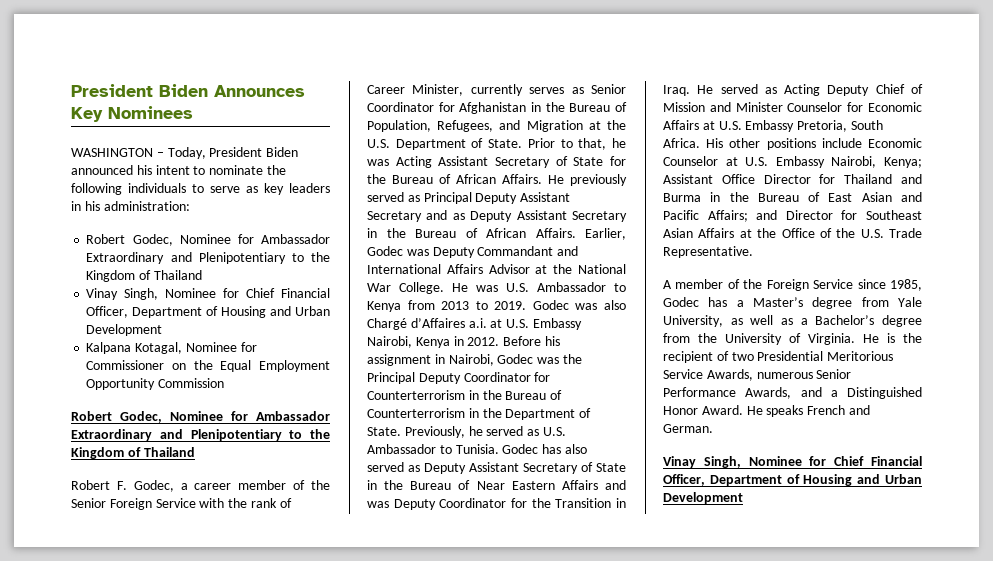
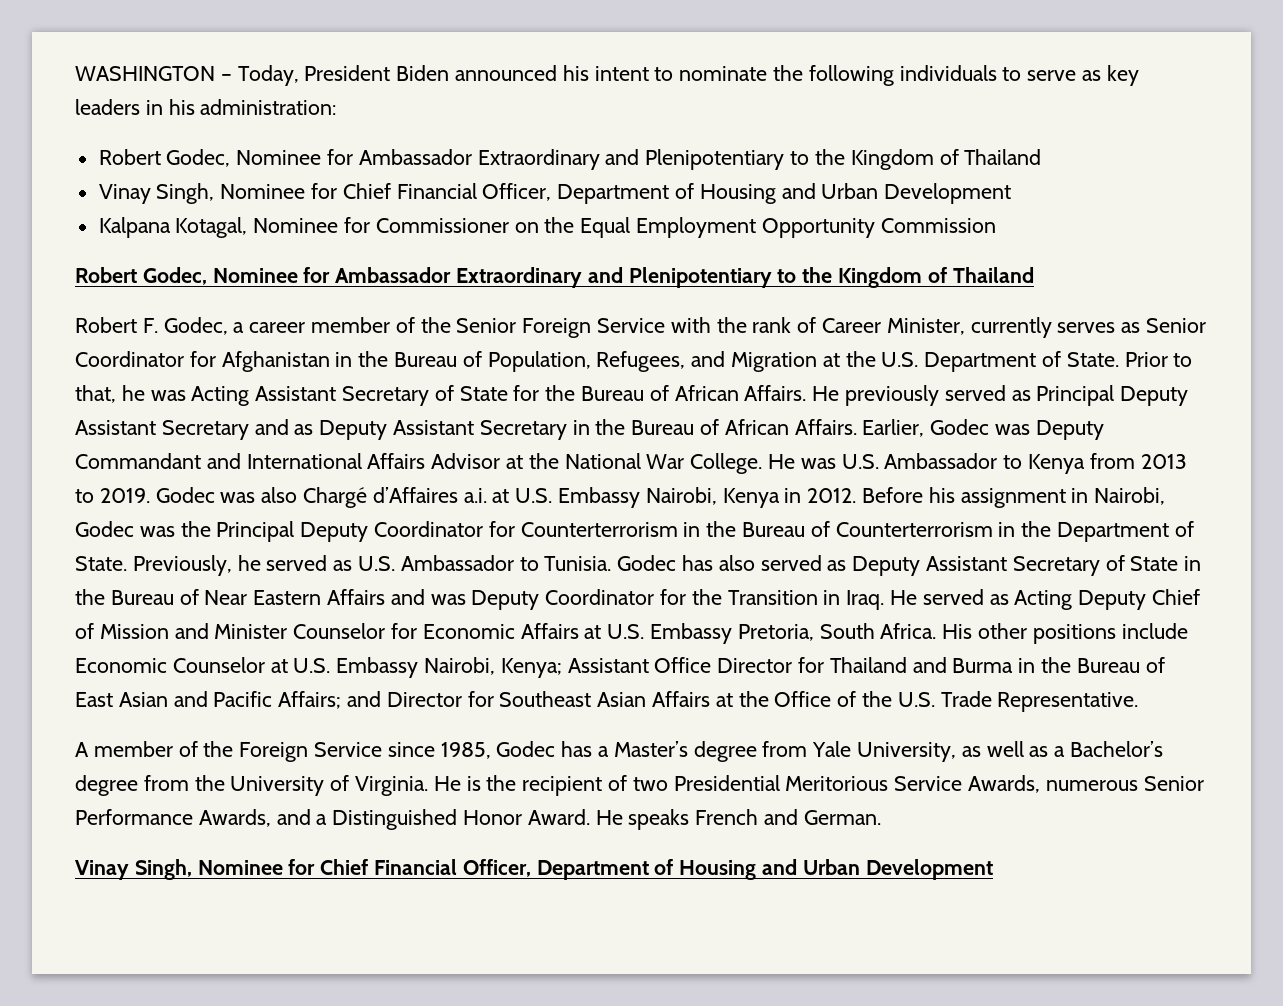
- President Biden Announces Key Nominees

